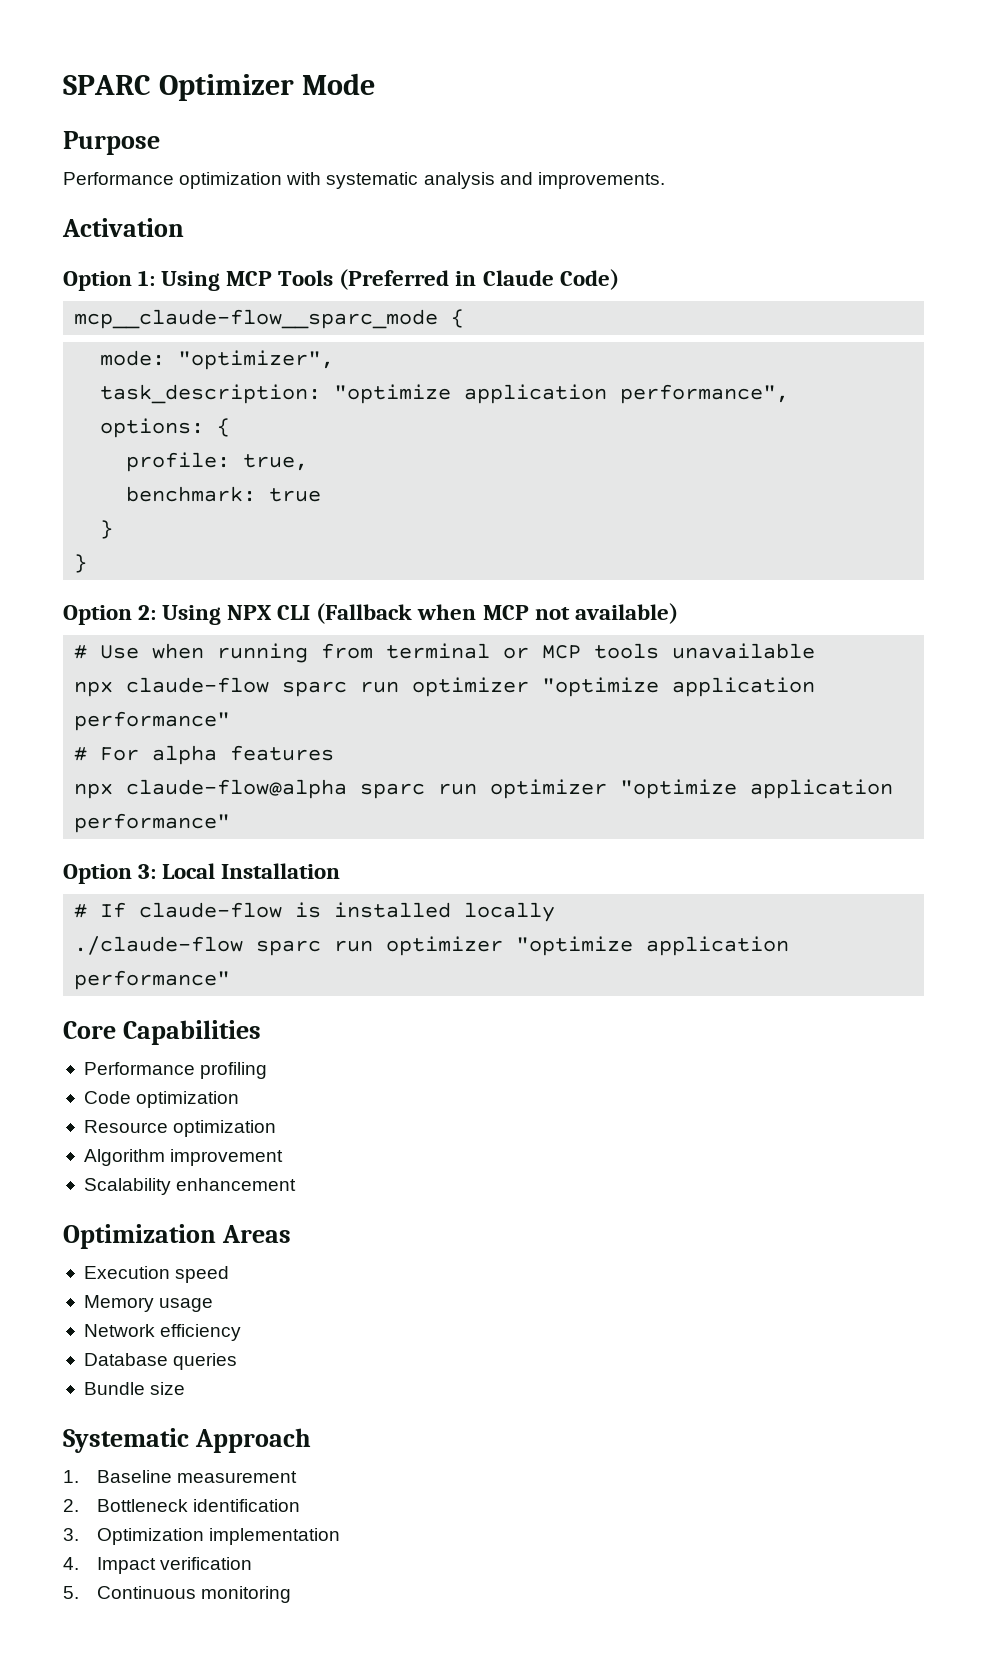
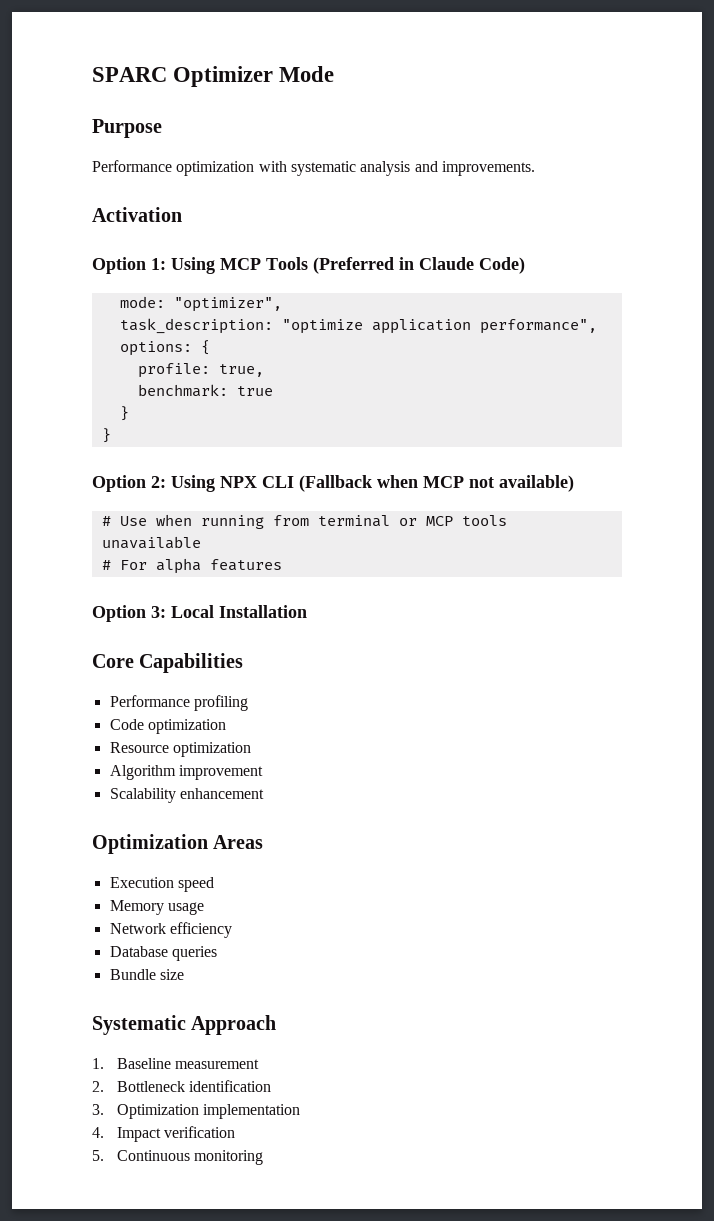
- mcp__claude-flow__sparc_mode {
- npx claude-flow sparc run optimizer "optimize application performance"
  # For alpha features
- npx claude-flow@alpha sparc run optimizer "optimize application performance"
  Option 3: Local Installation
- # If claude-flow is installed locally
- ./claude-flow sparc run optimizer "optimize application performance"

